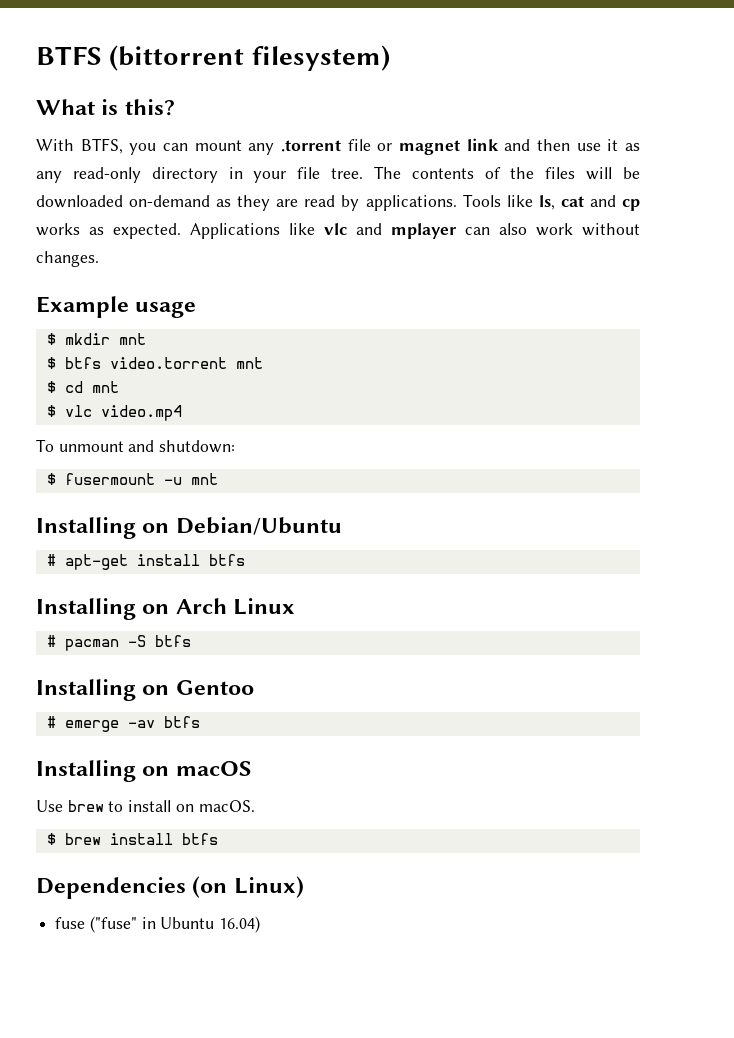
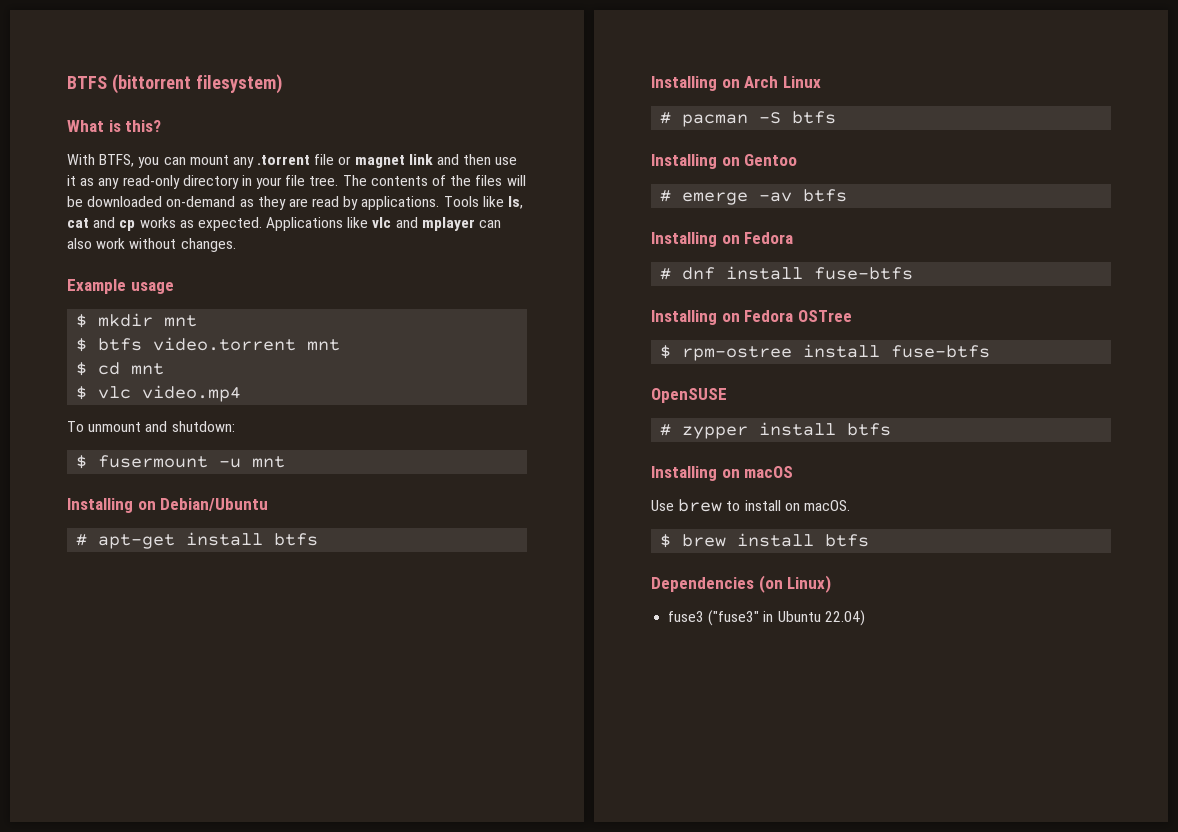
  # emerge -av btfs
+ Installing on Fedora
+ # dnf install fuse-btfs
+ Installing on Fedora OSTree
+ $ rpm-ostree install fuse-btfs
+ OpenSUSE
+ # zypper install btfs
- fuse ("fuse" in Ubuntu 16.04)
+ fuse3 ("fuse3" in Ubuntu 22.04)

